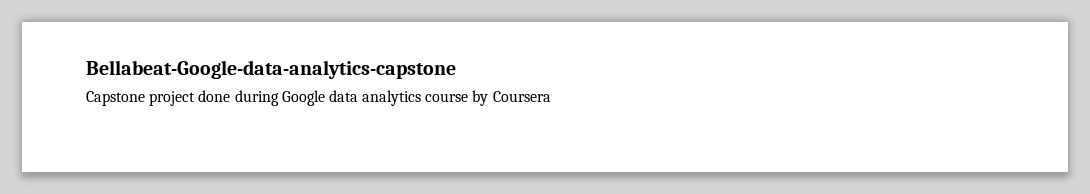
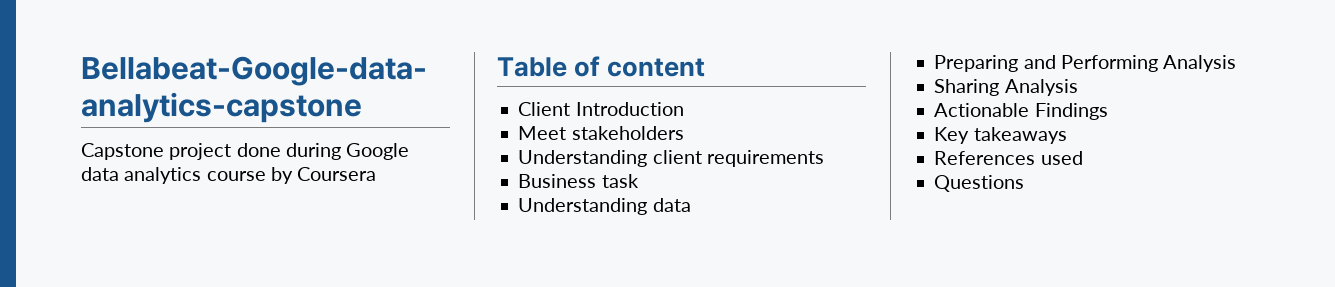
+ Table of content
+ Client Introduction
+ Meet stakeholders
+ Understanding client requirements
+ Business task
+ Understanding data
+ Preparing and Performing Analysis
+ Sharing Analysis
+ Actionable Findings
+ Key takeaways
+ References used
+ Questions

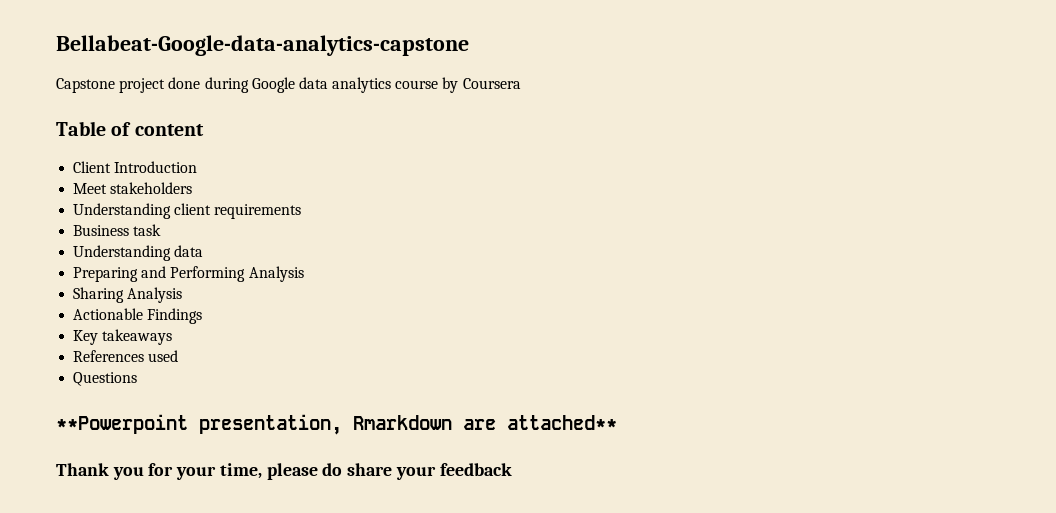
+ **Powerpoint presentation, Rmarkdown are attached**
+ Thank you for your time, please do share your feedback

